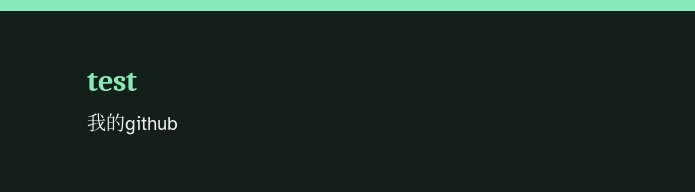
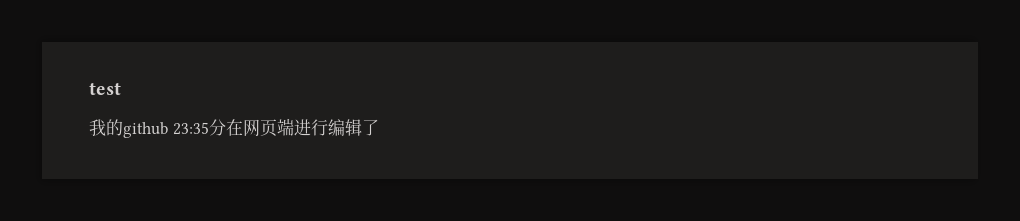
- 我的github
+ 我的github 23:35分在网页端进行编辑了

